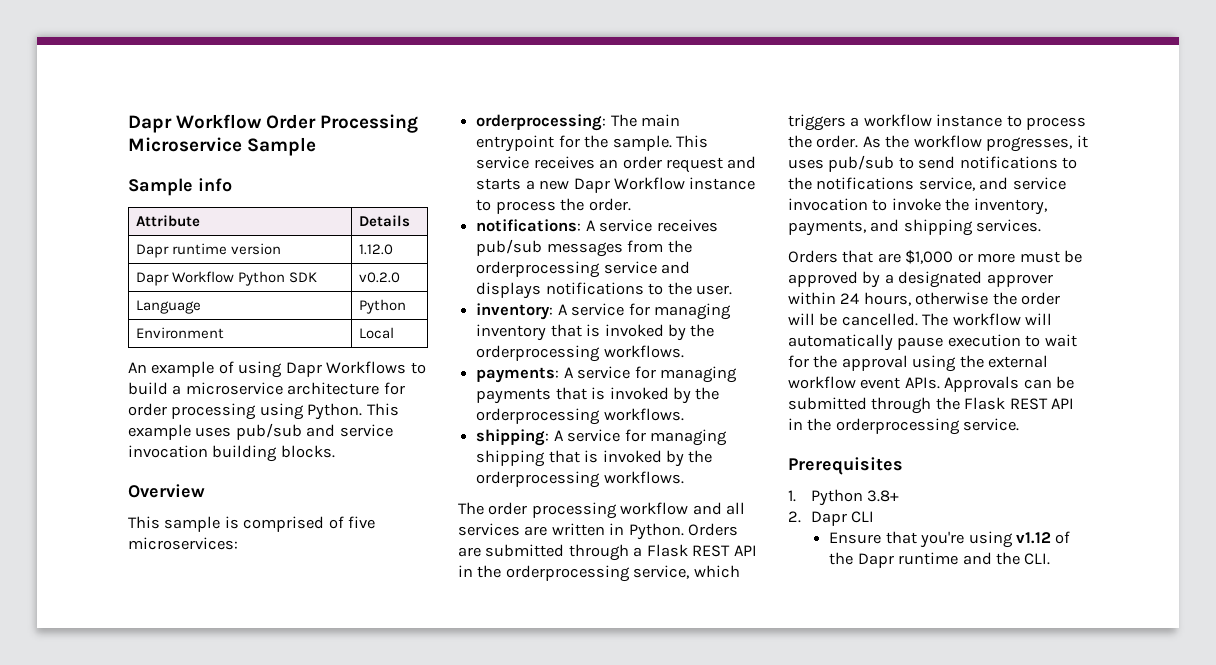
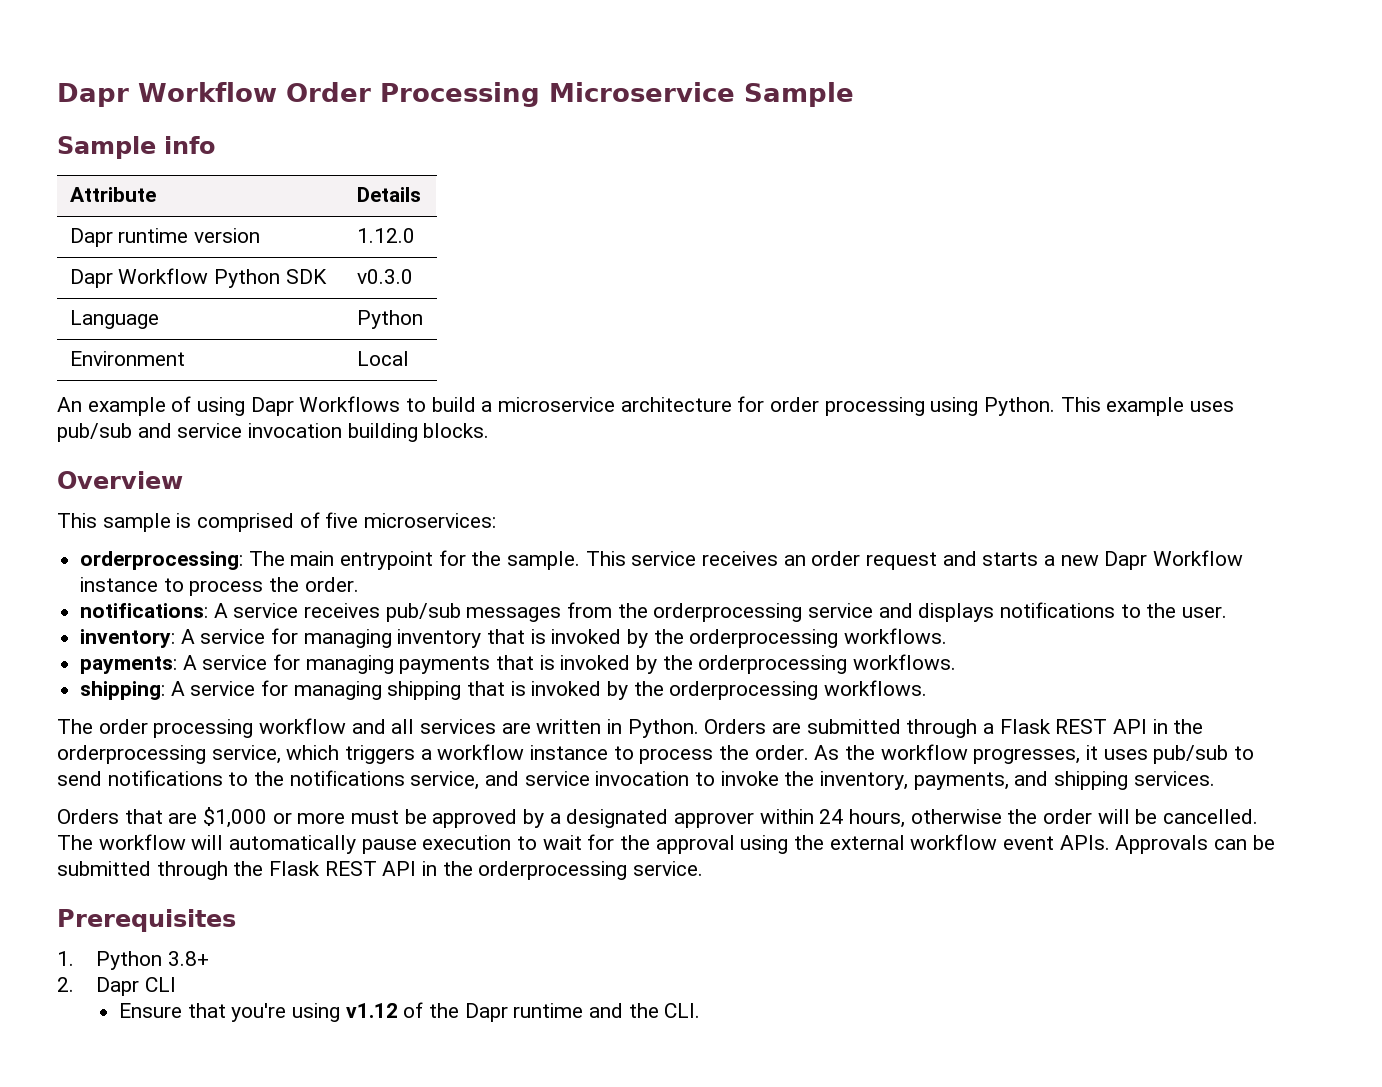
- Dapr Workflow Python SDK | v0.2.0
+ Dapr Workflow Python SDK | v0.3.0

